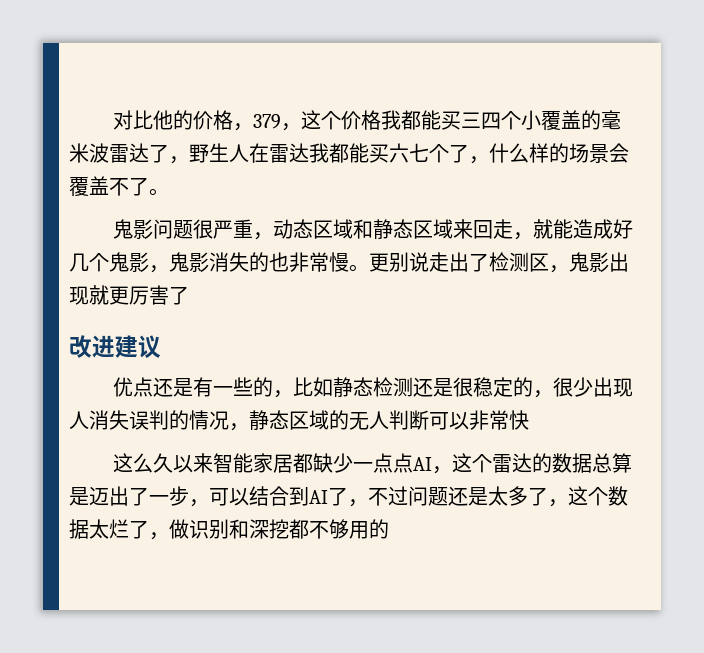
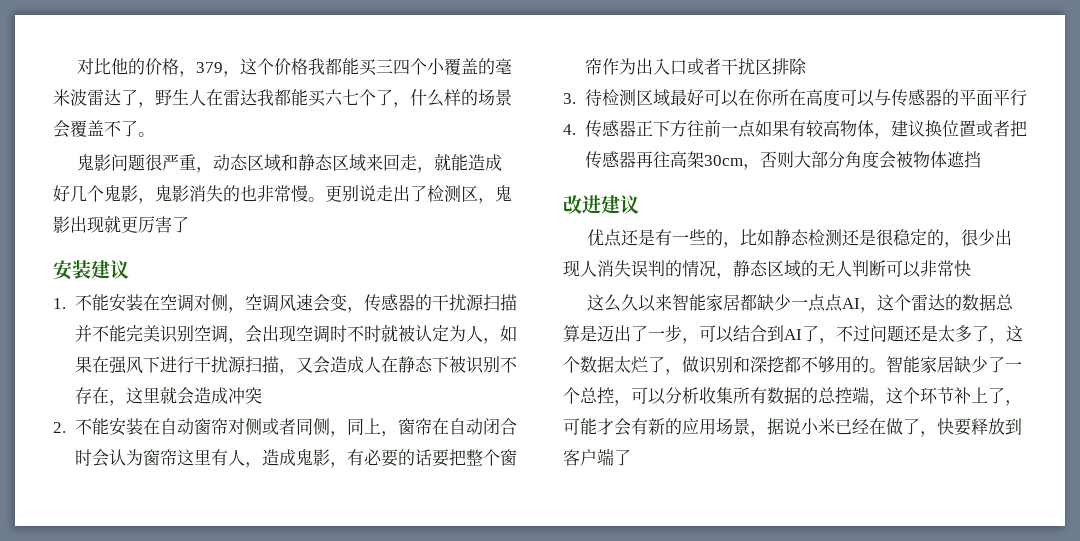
+ 安装建议
+ 1.不能安装在空调对侧，空调风速会变，传感器的干扰源扫描并不能完美识别空调，会出现空调时不时就被认定为人，如果在强风下进行干扰源扫描，又会造成人在静态下被识别不存在，这里就会造成冲突
+ 2.不能安装在自动窗帘对侧或者同侧，同上，窗帘在自动闭合时会认为窗帘这里有人，造成鬼影，有必要的话要把整个窗帘作为出入口或者干扰区排除
+ 3.待检测区域最好可以在你所在高度可以与传感器的平面平行
+ 4.传感器正下方往前一点如果有较高物体，建议换位置或者把传感器再往高架30cm，否则大部分角度会被物体遮挡
- 这么久以来智能家居都缺少一点点AI，这个雷达的数据总算是迈出了一步，可以结合到AI了，不过问题还是太多了，这个数据太烂了，做识别和深挖都不够用的
+ 这么久以来智能家居都缺少一点点AI，这个雷达的数据总算是迈出了一步，可以结合到AI了，不过问题还是太多了，这个数据太烂了，做识别和深挖都不够用的。智能家居缺少了一个总控，可以分析收集所有数据的总控端，这个环节补上了，可能才会有新的应用场景，据说小米已经在做了，快要释放到客户端了

